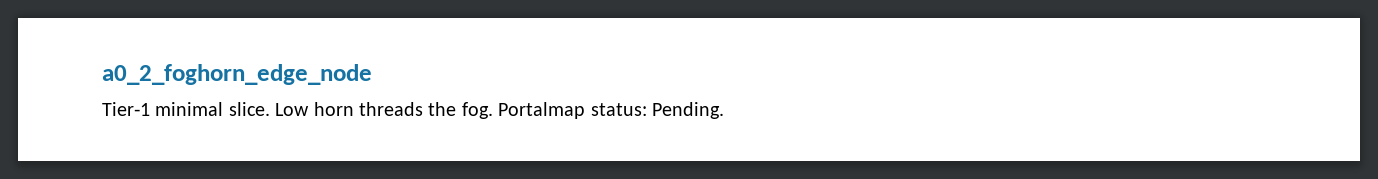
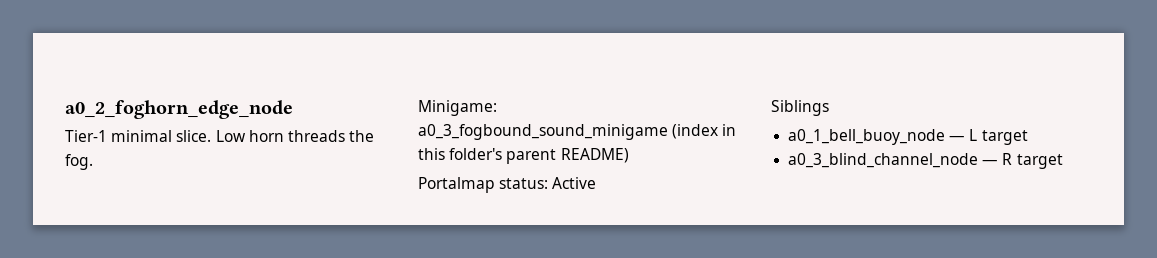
- Low horn threads the fog. Portalmap status: Pending.
+ Low horn threads the fog.
+ Minigame: a0_3_fogbound_sound_minigame (index in this folder's parent README)
+ Portalmap status: Active
+ Siblings
+ a0_1_bell_buoy_node — L target
+ a0_3_blind_channel_node — R target

